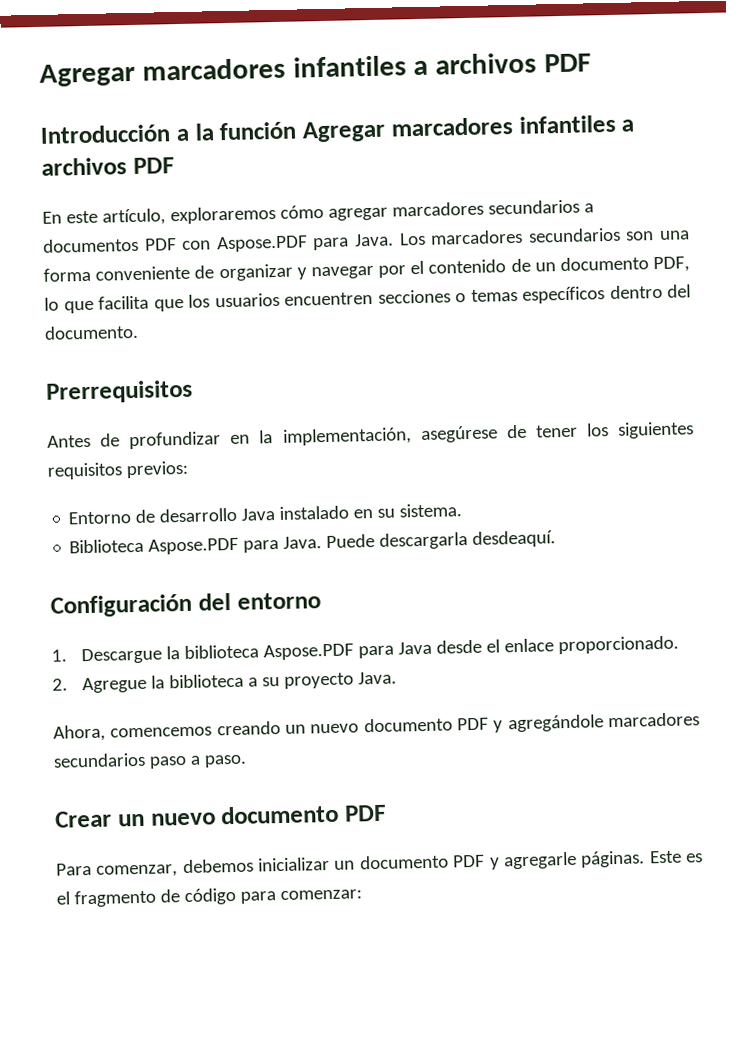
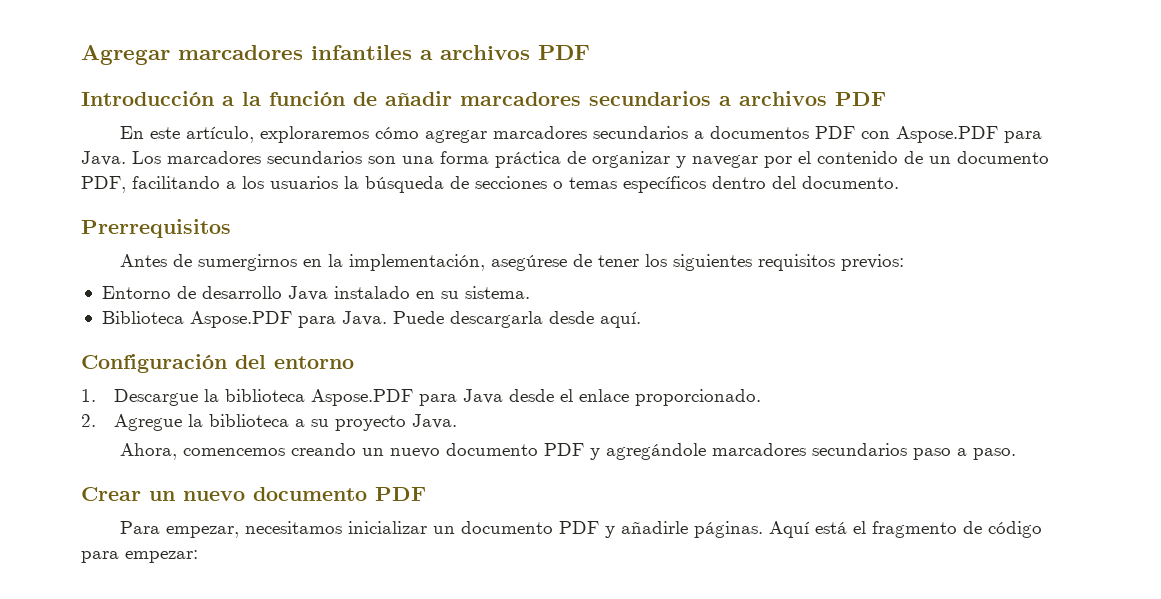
- Introducción a la función Agregar marcadores infantiles a archivos PDF
+ Introducción a la función de añadir marcadores secundarios a archivos PDF
- Los marcadores secundarios son una forma conveniente de organizar y navegar por el contenido de un documento PDF, lo que facilita que los usuarios encuentren secciones o temas específicos dentro del documento.
+ Los marcadores secundarios son una forma práctica de organizar y navegar por el contenido de un documento PDF, facilitando a los usuarios la búsqueda de secciones o temas específicos dentro del documento.
- Antes de profundizar en la implementación, asegúrese de tener los siguientes requisitos previos:
+ Antes de sumergirnos en la implementación, asegúrese de tener los siguientes requisitos previos:
- Puede descargarla desdeaquí.
+ Puede descargarla desde aquí.
- Para comenzar, debemos inicializar un documento PDF y agregarle páginas. Este es el fragmento de código para comenzar:
+ Para empezar, necesitamos inicializar un documento PDF y añadirle páginas. Aquí está el fragmento de código para empezar:

